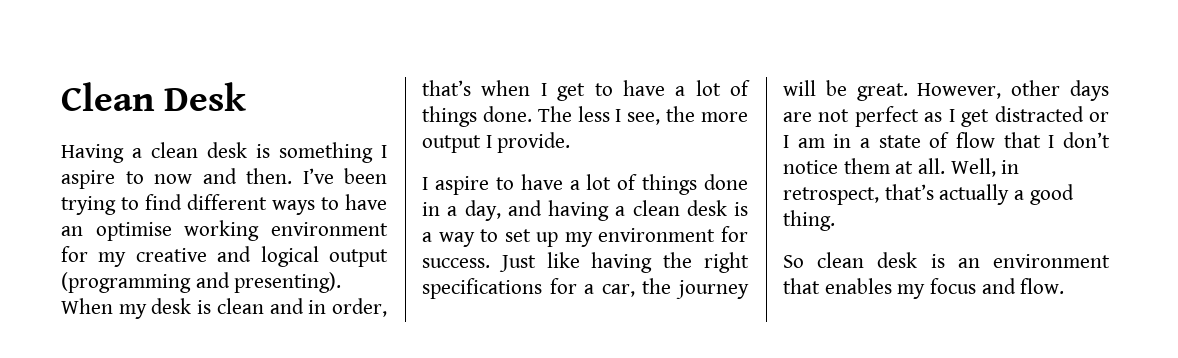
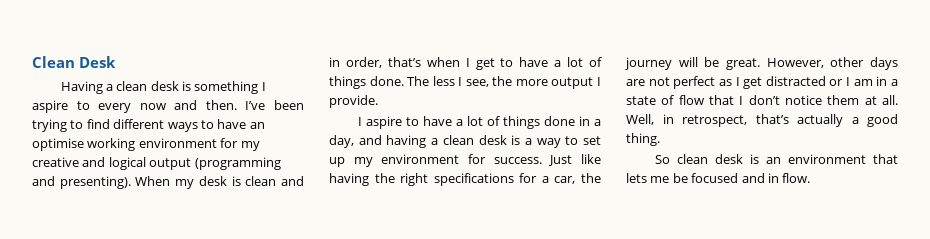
- Having a clean desk is something I aspire to now and then.
+ Having a clean desk is something I aspire to every now and then.
- So clean desk is an environment that enables my focus and flow.
+ So clean desk is an environment that lets me be focused and in flow.

